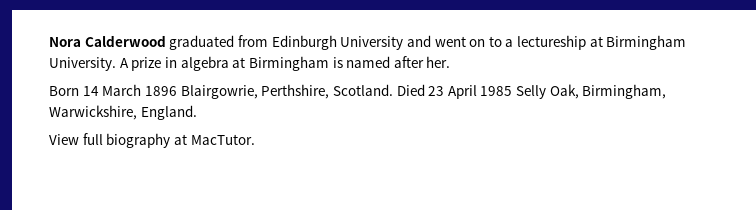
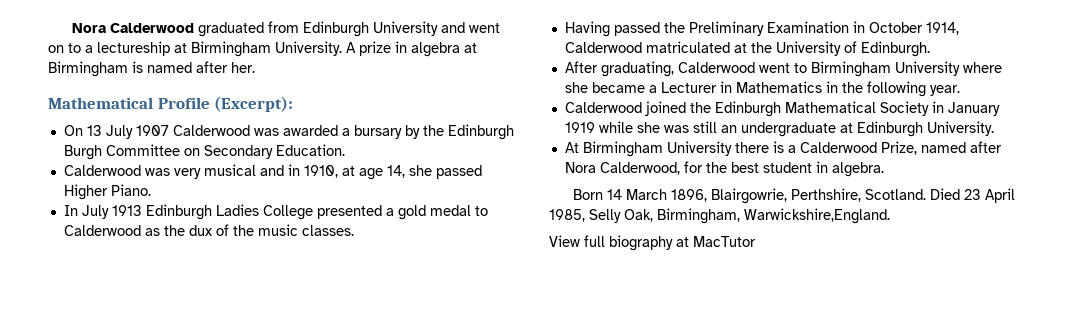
+ Mathematical Profile (Excerpt):
+ On 13 July 1907 Calderwood was awarded a bursary by the Edinburgh Burgh Committee on Secondary Education.
+ Calderwood was very musical and in 1910, at age 14, she passed Higher Piano.
+ In July 1913 Edinburgh Ladies College presented a gold medal to Calderwood as the dux of the music classes.
+ Having passed the Preliminary Examination in October 1914, Calderwood matriculated at the University of Edinburgh.
+ After graduating, Calderwood went to Birmingham University where she became a Lecturer in Mathematics in the following year.
+ Calderwood joined the Edinburgh Mathematical Society in January 1919 while she was still an undergraduate at Edinburgh University.
+ At Birmingham University there is a Calderwood Prize, named after Nora Calderwood, for the best student in algebra.
- Born 14 March 1896 Blairgowrie, Perthshire, Scotland.
+ Born 14 March 1896, Blairgowrie, Perthshire, Scotland.
- Died 23 April 1985 Selly Oak, Birmingham, Warwickshire, England.
+ Died 23 April 1985, Selly Oak, Birmingham, Warwickshire,England.
- View full biography at MacTutor.
+ View full biography at MacTutor

